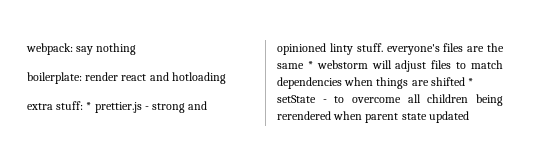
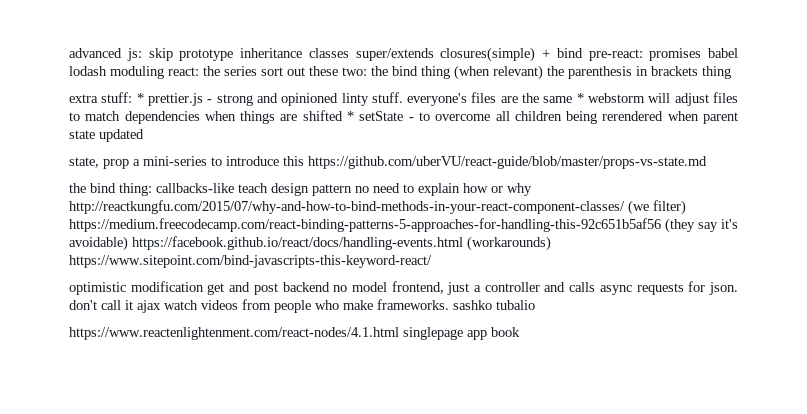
- webpack: say nothing
- boilerplate: render react and hotloading
+ advanced js: skip prototype inheritance classes super/extends closures(simple) + bind pre-react: promises babel lodash moduling react: the series sort out these two: the bind thing (when relevant) the parenthesis in brackets thing
+ state, prop a mini-series to introduce this https://github.com/uberVU/react-guide/blob/master/props-vs-state.md
+ the bind thing: callbacks-like teach design pattern no need to explain how or why http://reactkungfu.com/2015/07/why-and-how-to-bind-methods-in-your-react-component-classes/ (we filter) https://medium.freecodecamp.com/react-binding-patterns-5-approaches-for-handling-this-92c651b5af56 (they say it's avoidable) https://facebook.github.io/react/docs/handling-events.html (workarounds) https://www.sitepoint.com/bind-javascripts-this-keyword-react/
+ optimistic modification get and post backend no model frontend, just a controller and calls async requests for json. don't call it ajax watch videos from people who make frameworks. sashko tubalio
+ https://www.reactenlightenment.com/react-nodes/4.1.html singlepage app book

